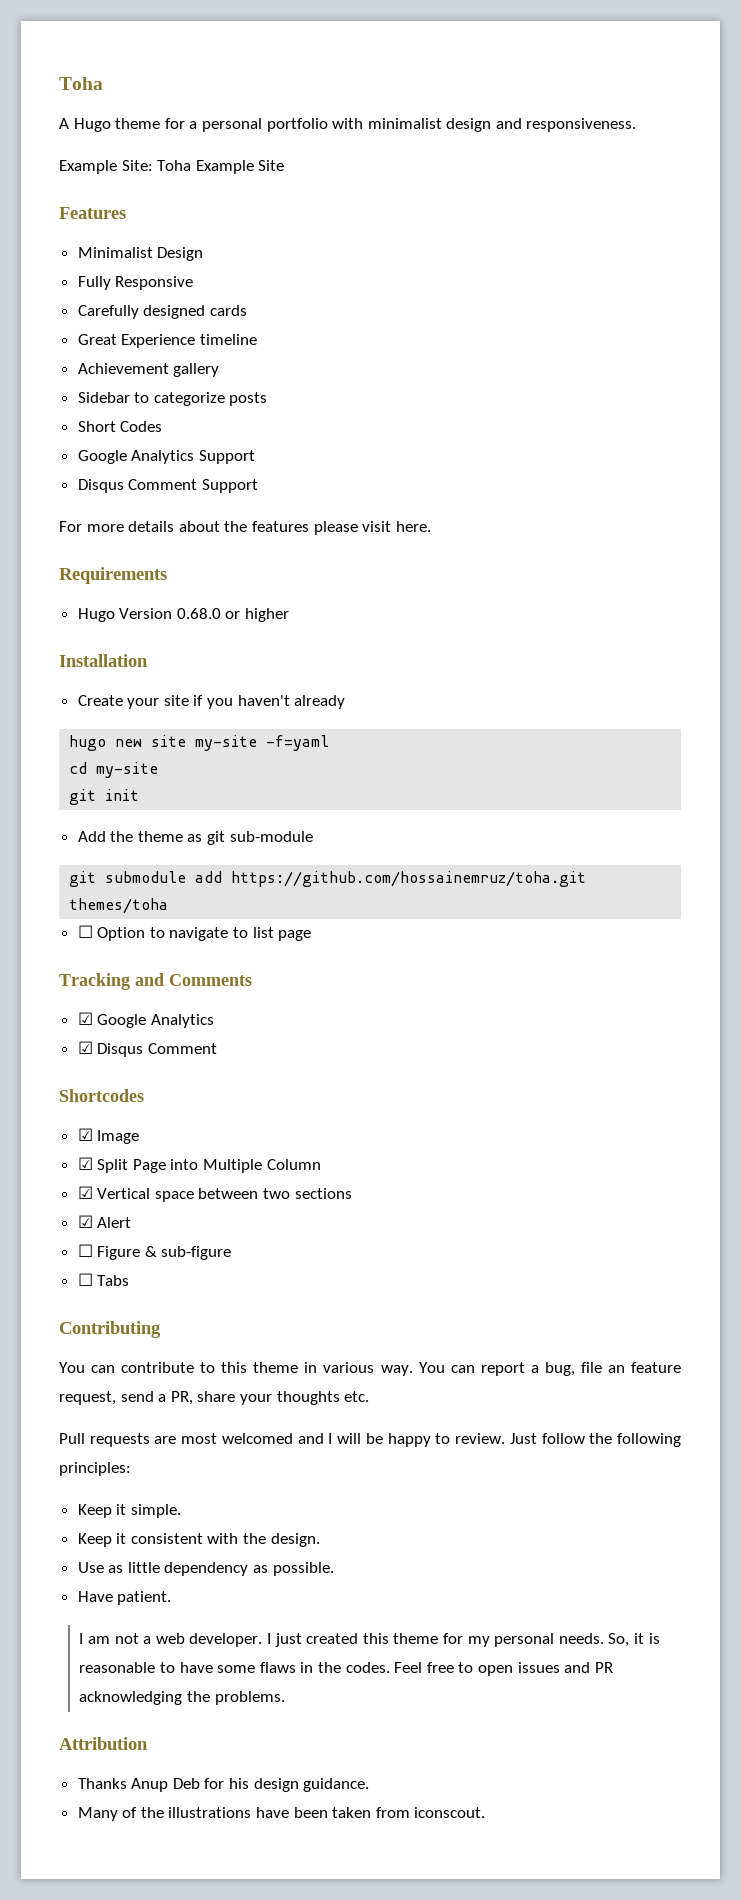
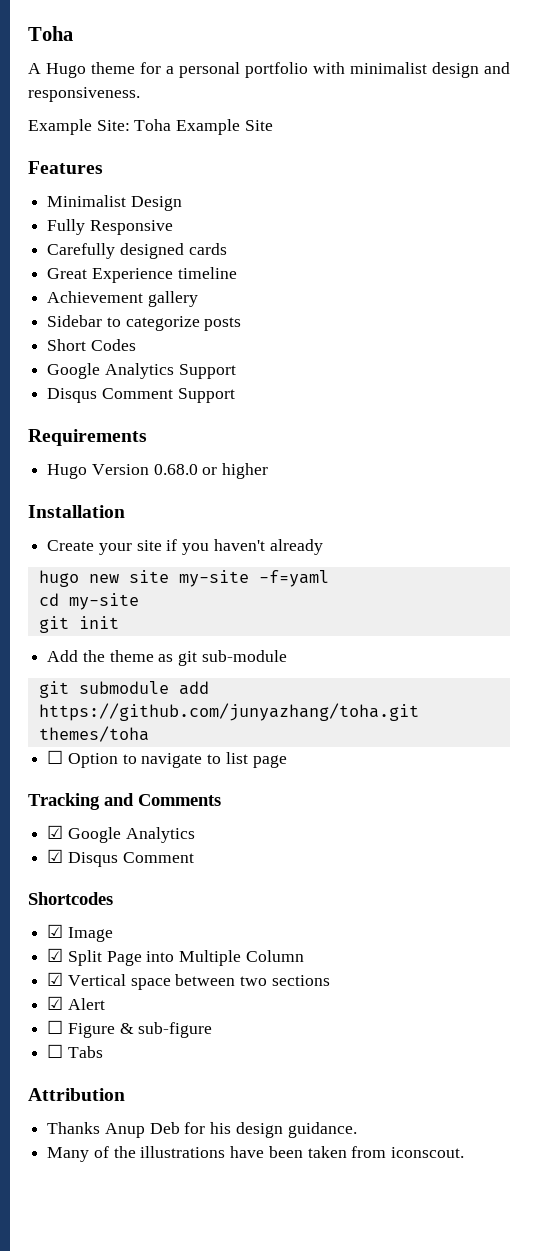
- For more details about the features please visit here.
- git submodule add https://github.com/hossainemruz/toha.git themes/toha
+ git submodule add https://github.com/junyazhang/toha.git themes/toha
- Contributing
- You can contribute to this theme in various way. You can report a bug, file an feature request, send a PR, share your thoughts etc.
- Pull requests are most welcomed and I will be happy to review. Just follow the following principles:
- Keep it simple.
- Keep it consistent with the design.
- Use as little dependency as possible.
- Have patient.
- I am not a web developer. I just created this theme for my personal needs. So, it is reasonable to have some flaws in the codes. Feel free to open issues and PR acknowledging the problems.

